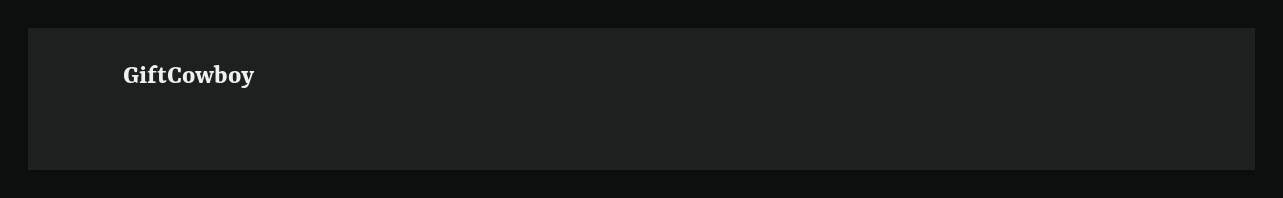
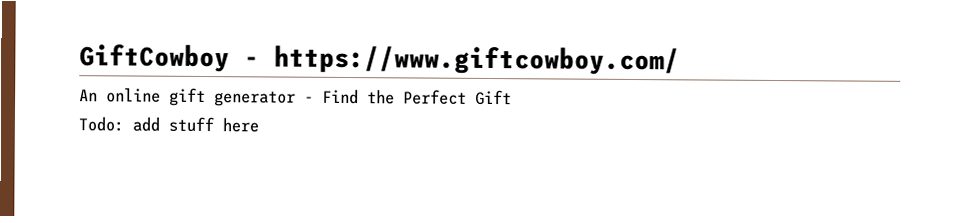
- GiftCowboy
+ GiftCowboy - https://www.giftcowboy.com/
+ An online gift generator - Find the Perfect Gift
+ Todo: add stuff here

